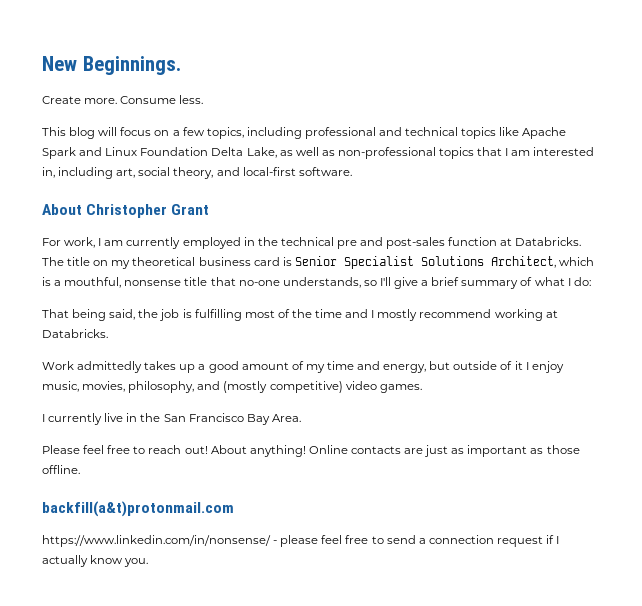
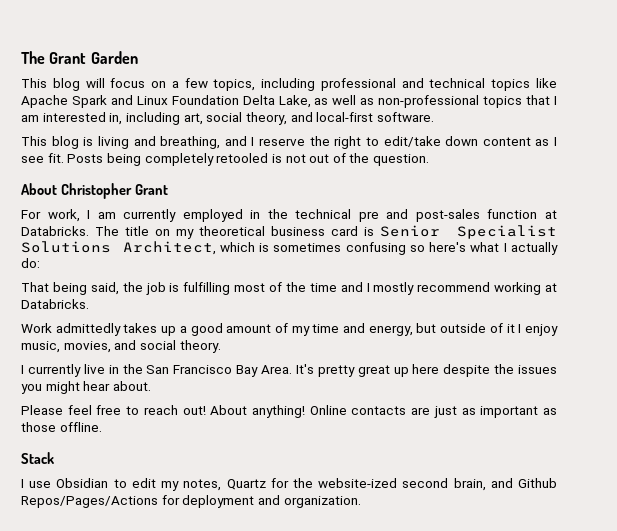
- New Beginnings.
- Create more. Consume less.
+ The Grant Garden
+ This blog is living and breathing, and I reserve the right to edit/take down content as I see fit. Posts being completely retooled is not out of the question.
- The title on my theoretical business card is Senior Specialist Solutions Architect, which is a mouthful, nonsense title that no-one understands, so I'll give a brief summary of what I do:
+ The title on my theoretical business card is Senior Specialist Solutions Architect, which is sometimes confusing so here's what I actually do:
- Work admittedly takes up a good amount of my time and energy, but outside of it I enjoy music, movies, philosophy, and (mostly competitive) video games.
+ Work admittedly takes up a good amount of my time and energy, but outside of it I enjoy music, movies, and social theory.
+ It's pretty great up here despite the issues you might hear about.
- backfill(a&t)protonmail.com
- https://www.linkedin.com/in/nonsense/ - please feel free to send a connection request if I actually know you.
+ Stack
+ I use Obsidian to edit my notes, Quartz for the website-ized second brain, and Github Repos/Pages/Actions for deployment and organization.

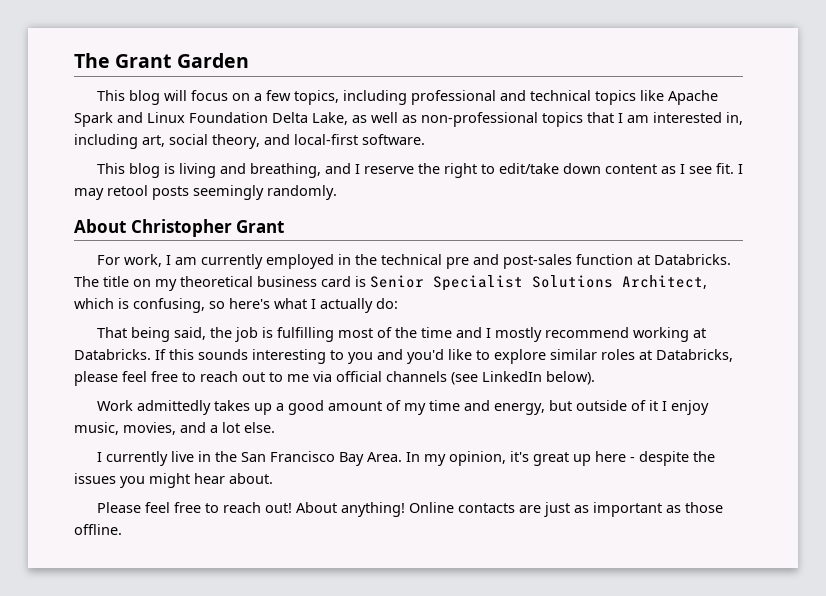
- Posts being completely retooled is not out of the question.
+ I may retool posts seemingly randomly.
- The title on my theoretical business card is Senior Specialist Solutions Architect, which is sometimes confusing so here's what I actually do:
+ The title on my theoretical business card is Senior Specialist Solutions Architect, which is confusing, so here's what I actually do:
+ If this sounds interesting to you and you'd like to explore similar roles at Databricks, please feel free to reach out to me via official channels (see LinkedIn below).
- Work admittedly takes up a good amount of my time and energy, but outside of it I enjoy music, movies, and social theory.
+ Work admittedly takes up a good amount of my time and energy, but outside of it I enjoy music, movies, and a lot else.
- It's pretty great up here despite the issues you might hear about.
+ In my opinion, it's great up here - despite the issues you might hear about.
- Stack
- I use Obsidian to edit my notes, Quartz for the website-ized second brain, and Github Repos/Pages/Actions for deployment and organization.

